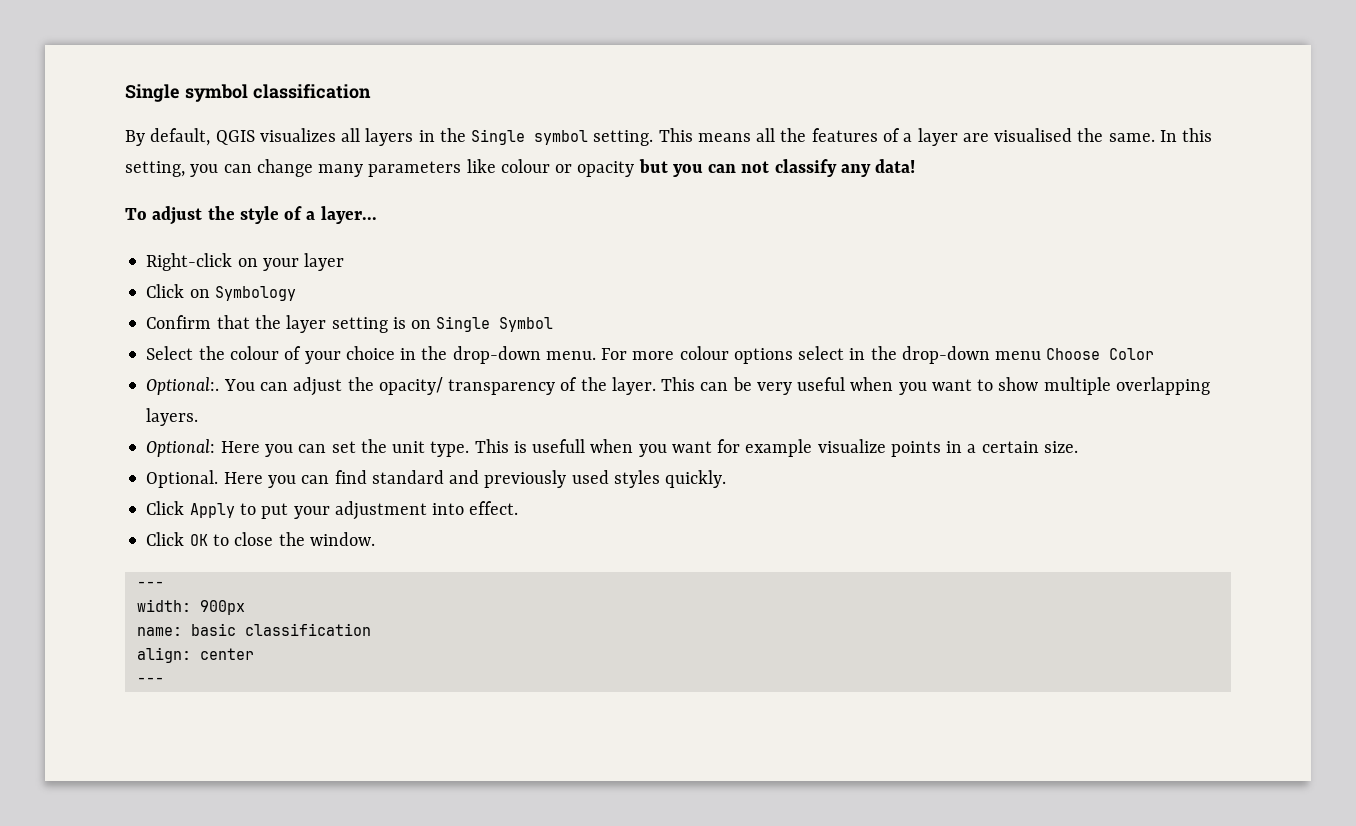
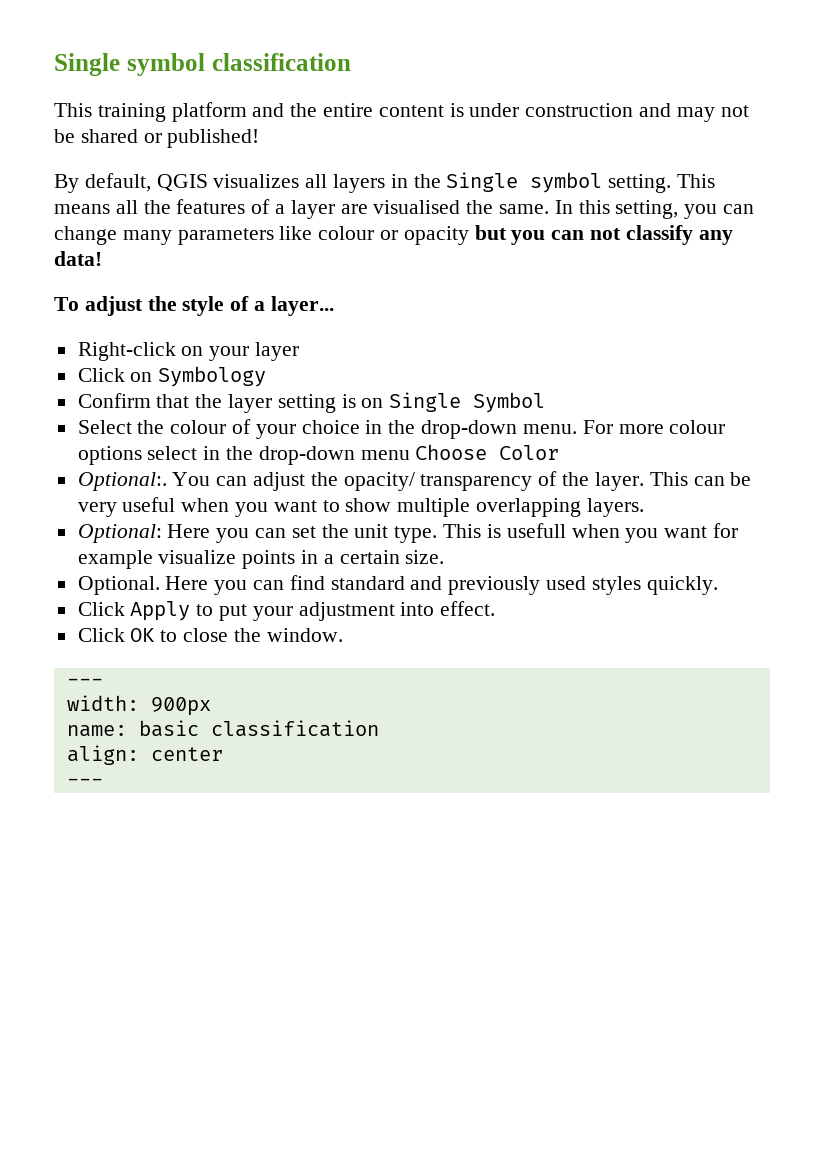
+ This training platform and the entire content is under construction and may not be shared or published!

